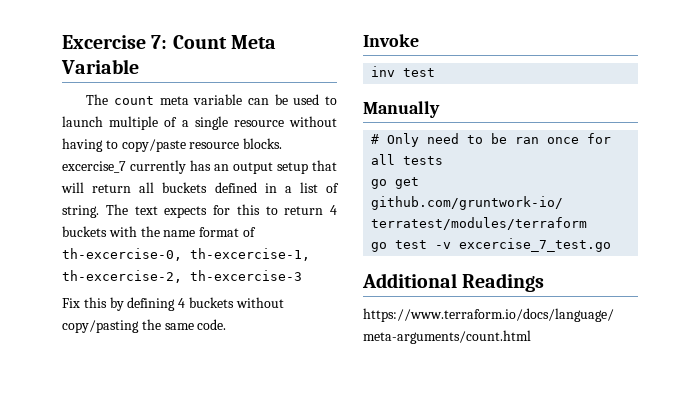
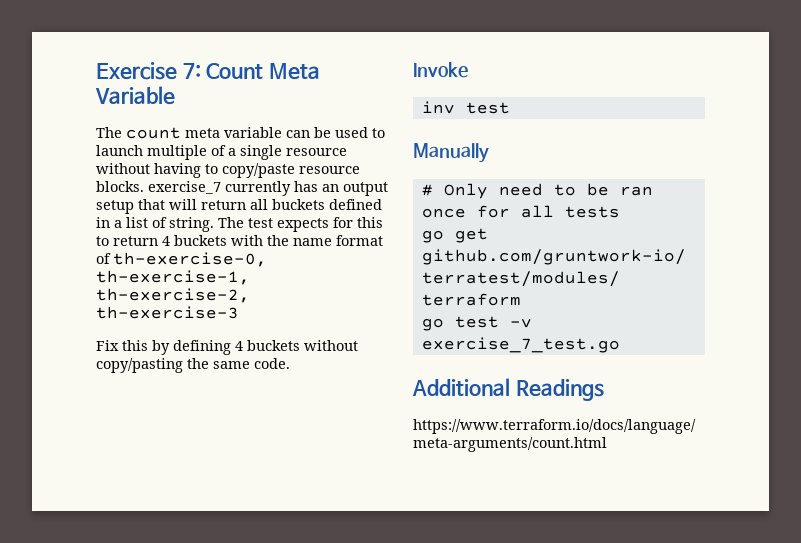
- Excercise 7: Count Meta Variable
+ Exercise 7: Count Meta Variable
- The count meta variable can be used to launch multiple of a single resource without having to copy/paste resource blocks. excercise_7 currently has an output setup that will return all buckets defined in a list of string.
+ The count meta variable can be used to launch multiple of a single resource without having to copy/paste resource blocks. exercise_7 currently has an output setup that will return all buckets defined in a list of string.
- The text expects for this to return 4 buckets with the name format of th-excercise-0, th-excercise-1, th-excercise-2, th-excercise-3
+ The test expects for this to return 4 buckets with the name format of th-exercise-0, th-exercise-1, th-exercise-2, th-exercise-3
- go test -v excercise_7_test.go
+ go test -v exercise_7_test.go

